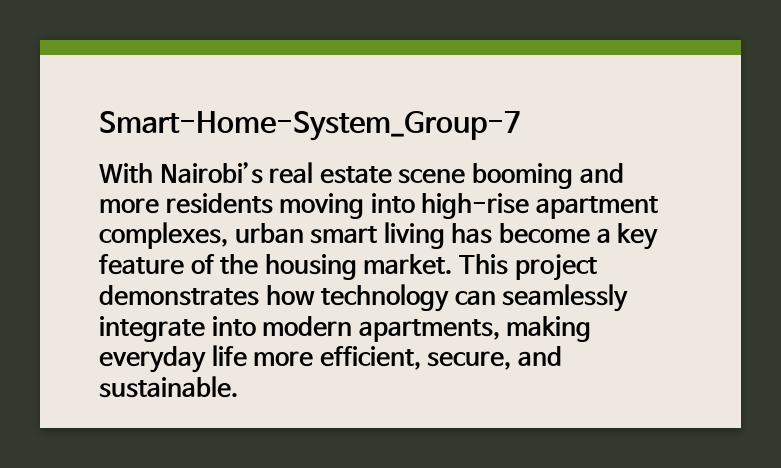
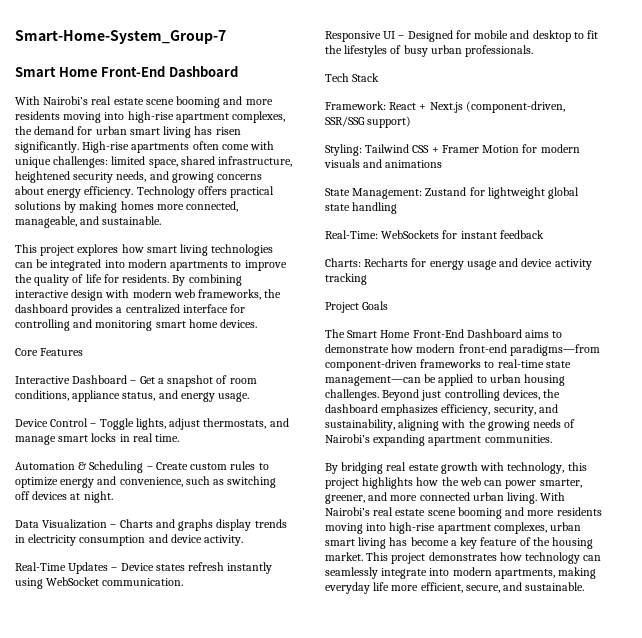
  Smart-Home-System_Group-7
- With Nairobi’s real estate scene booming and more residents moving into high-rise apartment complexes, urban smart living has become a key feature of the housing market.
+ Smart Home Front-End Dashboard
+ With Nairobi’s real estate scene booming and more residents moving into high-rise apartment complexes, the demand for urban smart living has risen significantly. High-rise apartments often come with unique challenges: limited space, shared infrastructure, heightened security needs, and growing concerns about energy efficiency. Technology offers practical solutions by making homes more connected, manageable, and sustainable.
+ This project explores how smart living technologies can be integrated into modern apartments to improve the quality of life for residents. By combining interactive design with modern web frameworks, the dashboard provides a centralized interface for controlling and monitoring smart home devices.
+ Core Features
+ Interactive Dashboard – Get a snapshot of room conditions, appliance status, and energy usage.
+ Device Control – Toggle lights, adjust thermostats, and manage smart locks in real time.
+ Automation & Scheduling – Create custom rules to optimize energy and convenience, such as switching off devices at night.
+ Data Visualization – Charts and graphs display trends in electricity consumption and device activity.
+ Real-Time Updates – Device states refresh instantly using WebSocket communication.
+ Responsive UI – Designed for mobile and desktop to fit the lifestyles of busy urban professionals.
+ Tech Stack
+ Framework: React + Next.js (component-driven, SSR/SSG support)
+ Styling: Tailwind CSS + Framer Motion for modern visuals and animations
+ State Management: Zustand for lightweight global state handling
+ Real-Time: WebSockets for instant feedback
+ Charts: Recharts for energy usage and device activity tracking
+ Project Goals
+ The Smart Home Front-End Dashboard aims to demonstrate how modern front-end paradigms—from component-driven frameworks to real-time state management—can be applied to urban housing challenges. Beyond just controlling devices, the dashboard emphasizes efficiency, security, and sustainability, aligning with the growing needs of Nairobi’s expanding apartment communities.
+ By bridging real estate growth with technology, this project highlights how the web can power smarter, greener, and more connected urban living. With Nairobi’s real estate scene booming and more residents moving into high-rise apartment complexes, urban smart living has become a key feature of the housing market.

